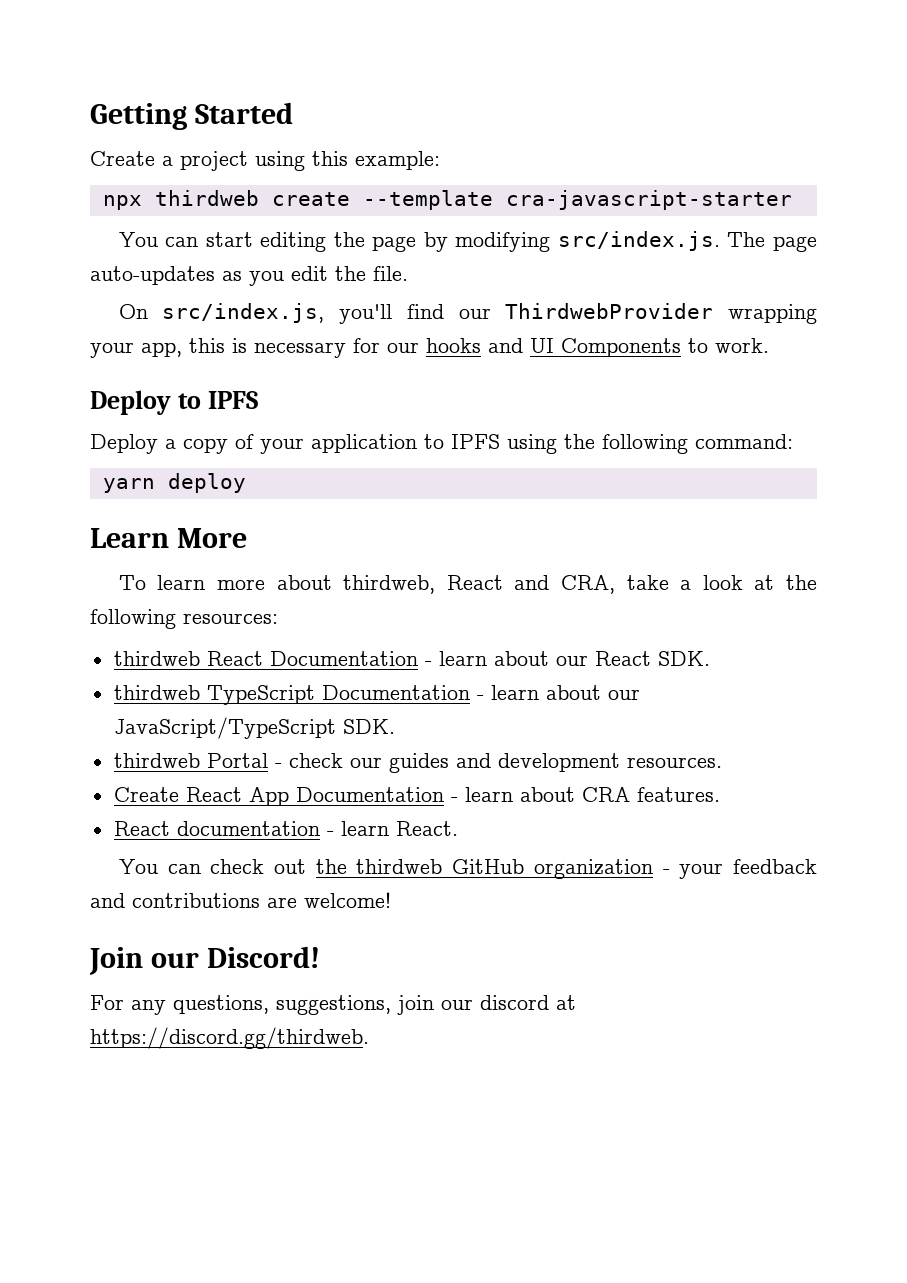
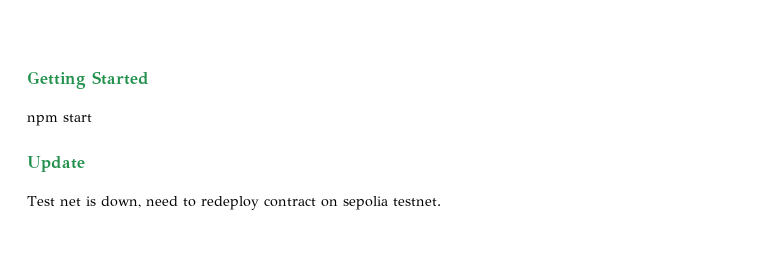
- Create a project using this example:
- npx thirdweb create --template cra-javascript-starter
- You can start editing the page by modifying src/index.js. The page auto-updates as you edit the file.
- On src/index.js, you'll find our ThirdwebProvider wrapping your app, this is necessary for our hooks and UI Components to work.
- Deploy to IPFS
- Deploy a copy of your application to IPFS using the following command:
- yarn deploy
- Learn More
- To learn more about thirdweb, React and CRA, take a look at the following resources:
- thirdweb React Documentation - learn about our React SDK.
- thirdweb TypeScript Documentation - learn about our JavaScript/TypeScript SDK.
- thirdweb Portal - check our guides and development resources.
- Create React App Documentation - learn about CRA features.
- React documentation - learn React.
- You can check out the thirdweb GitHub organization - your feedback and contributions are welcome!
- Join our Discord!
- For any questions, suggestions, join our discord at https://discord.gg/thirdweb.
+ npm start
+ Update
+ Test net is down, need to redeploy contract on sepolia testnet.

